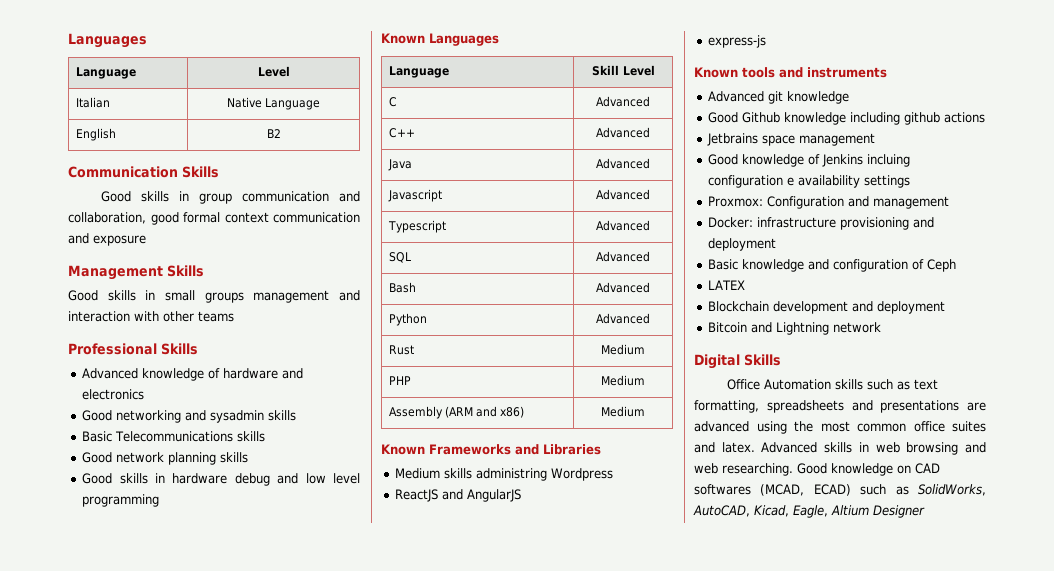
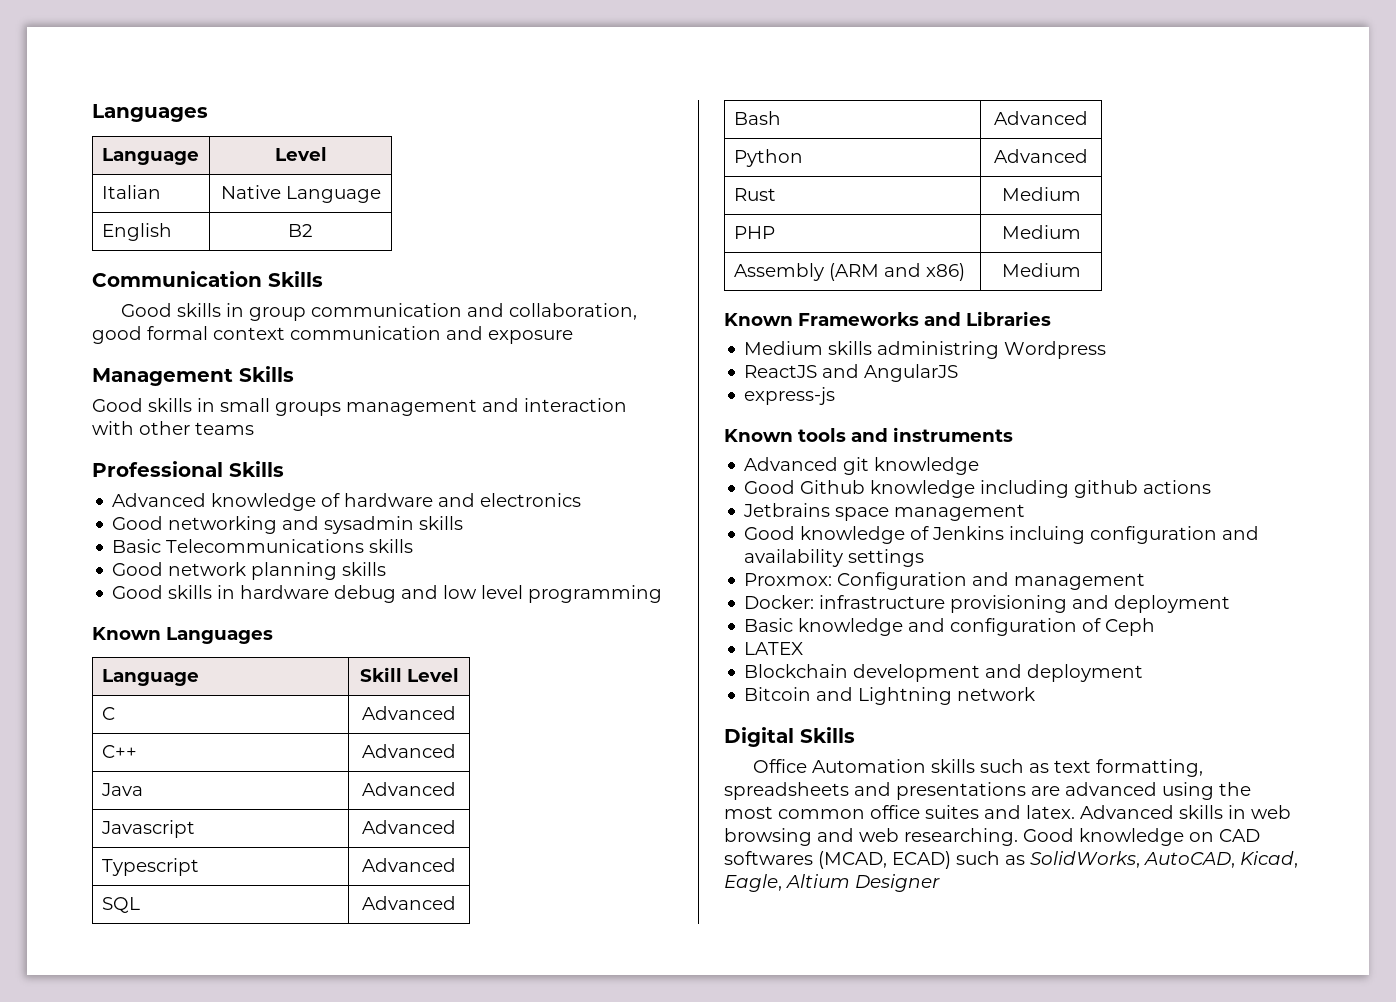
- Good knowledge of Jenkins incluing configuration e availability settings
+ Good knowledge of Jenkins incluing configuration and availability settings

